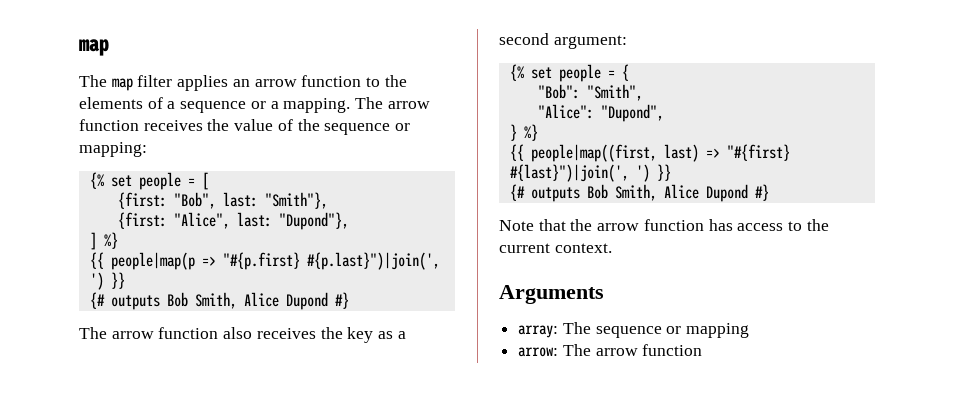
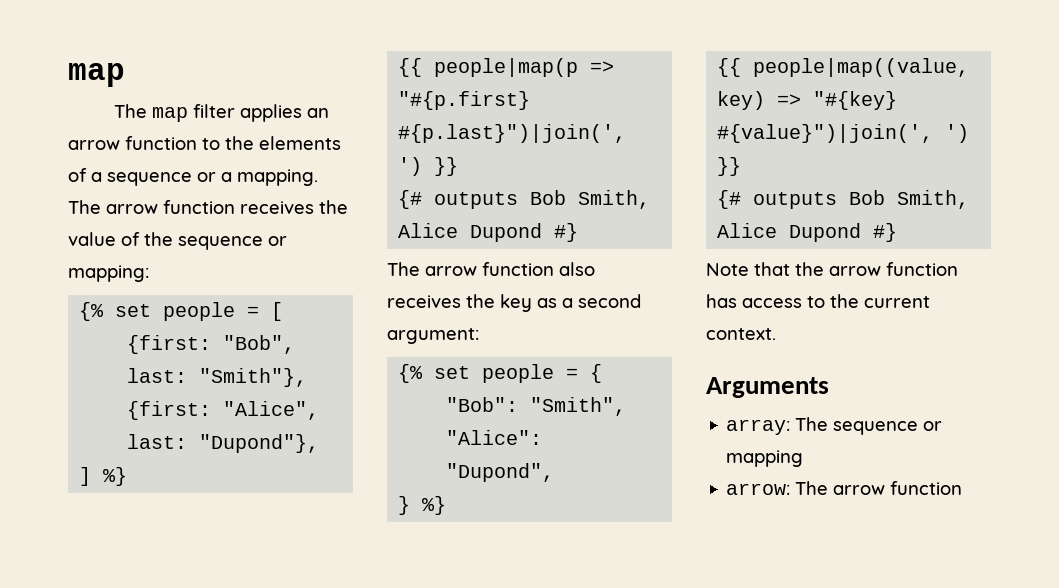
- {{ people|map((first, last) => "#{first} #{last}")|join(', ') }}
+ {{ people|map((value, key) => "#{key} #{value}")|join(', ') }}

